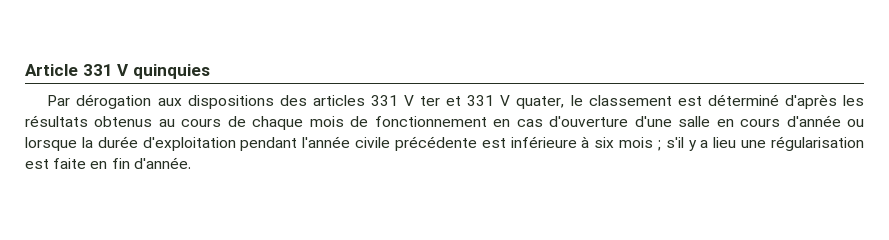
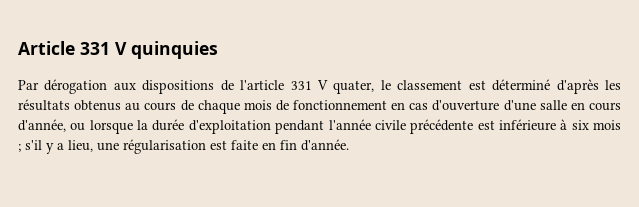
- Par dérogation aux dispositions des articles 331 V ter et 331 V quater, le classement est déterminé d'après les résultats obtenus au cours de chaque mois de fonctionnement en cas d'ouverture d'une salle en cours d'année ou lorsque la durée d'exploitation pendant l'année civile précédente est inférieure à six mois ; s'il y a lieu une régularisation est faite en fin d'année.
+ Par dérogation aux dispositions de l'article 331 V quater, le classement est déterminé d'après les résultats obtenus au cours de chaque mois de fonctionnement en cas d'ouverture d'une salle en cours d'année, ou lorsque la durée d'exploitation pendant l'année civile précédente est inférieure à six mois ; s'il y a lieu, une régularisation est faite en fin d'année.

